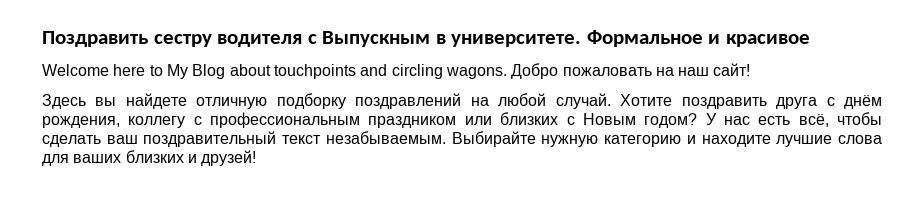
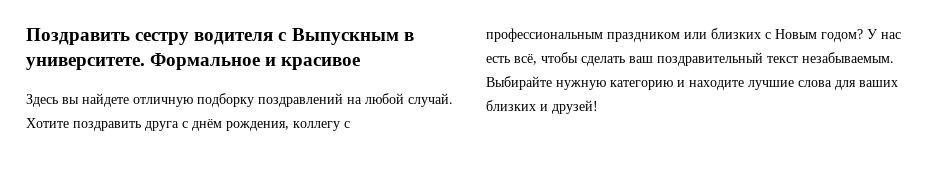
- Welcome here to My Blog about touchpoints and circling wagons. Добро пожаловать на наш сайт!

